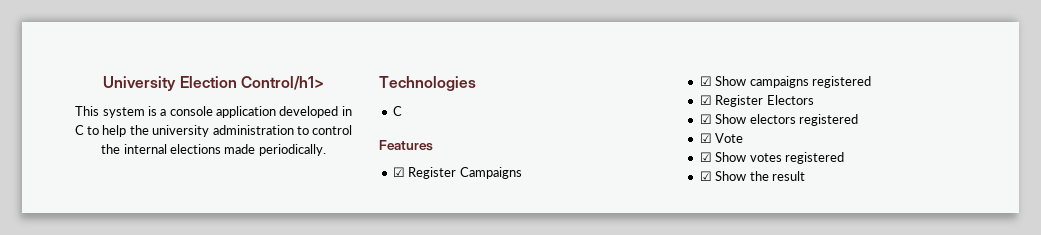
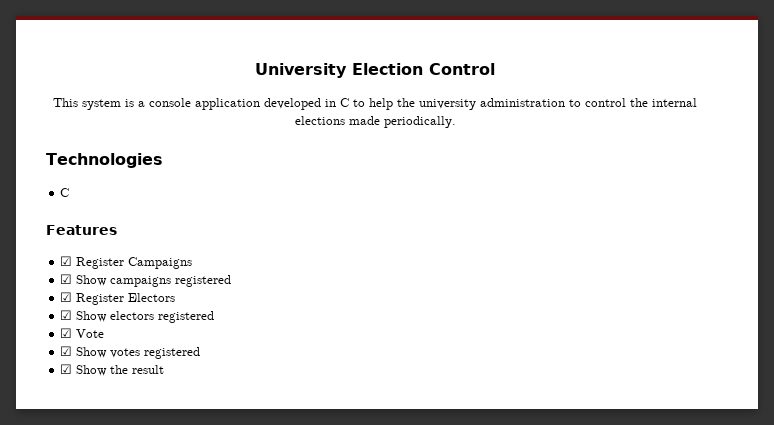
- University Election Control/h1>
+ University Election Control

